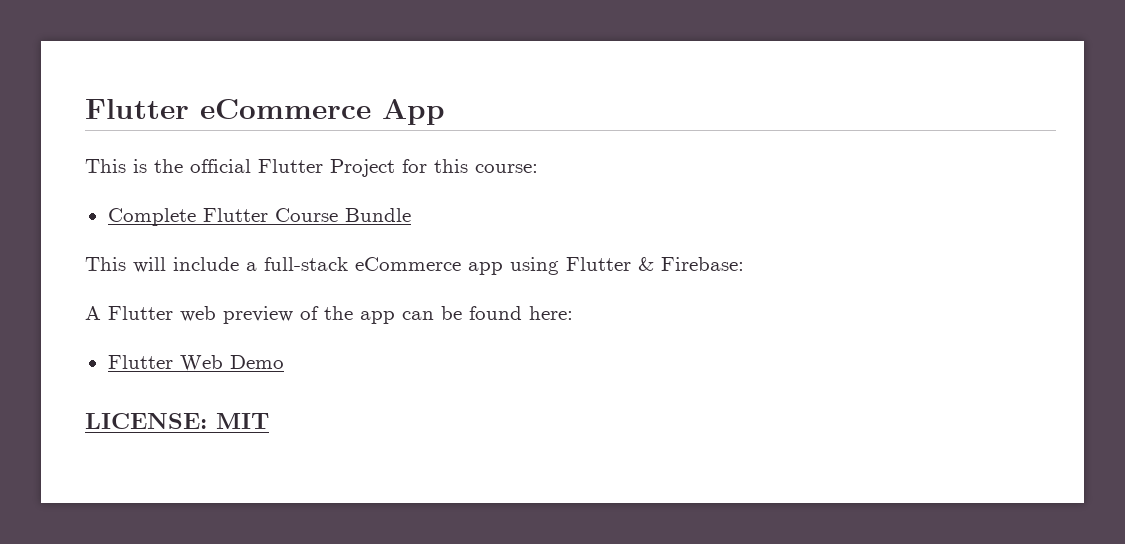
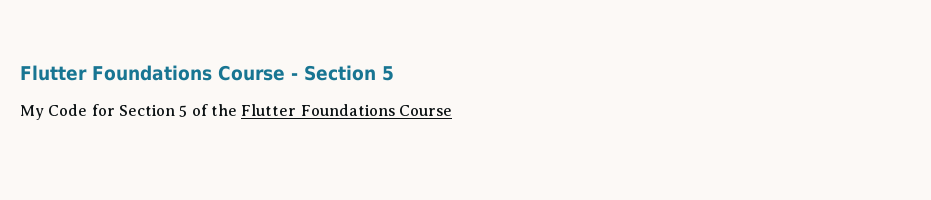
- Flutter eCommerce App
- This is the official Flutter Project for this course:
- Complete Flutter Course Bundle
- This will include a full-stack eCommerce app using Flutter & Firebase:
- A Flutter web preview of the app can be found here:
- Flutter Web Demo
- LICENSE: MIT
+ Flutter Foundations Course - Section 5
+ My Code for Section 5 of the Flutter Foundations Course

